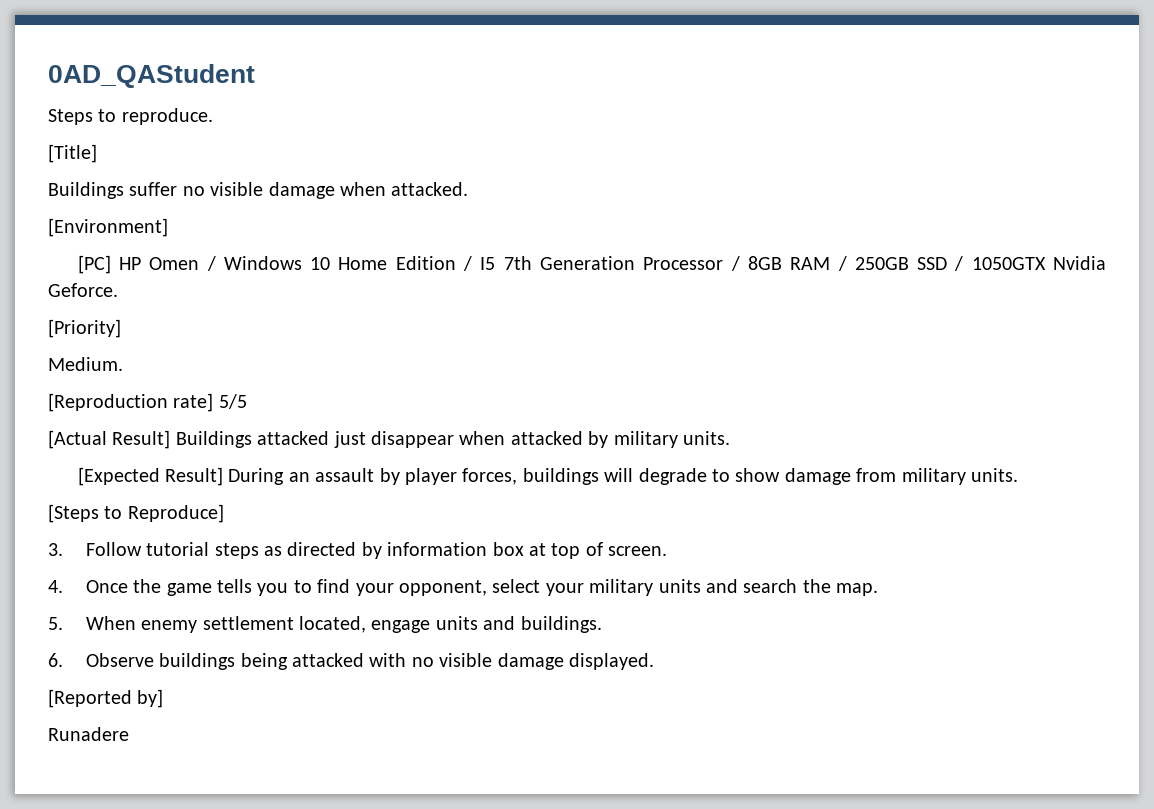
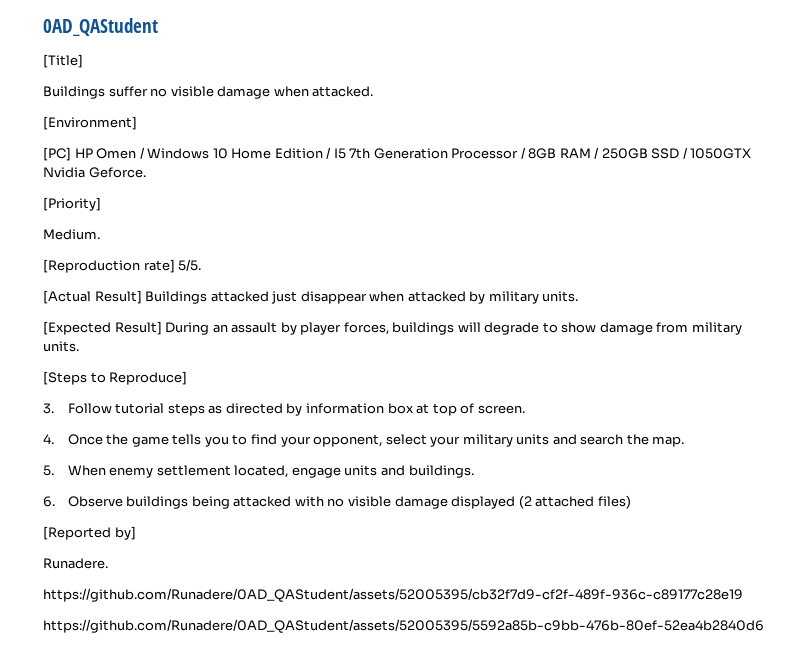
- Steps to reproduce.
- [Reproduction rate] 5/5
+ [Reproduction rate] 5/5.
- 6. Observe buildings being attacked with no visible damage displayed.
+ 6. Observe buildings being attacked with no visible damage displayed (2 attached files)
- Runadere
+ Runadere.
+ https://github.com/Runadere/0AD_QAStudent/assets/52005395/cb32f7d9-cf2f-489f-936c-c89177c28e19
+ https://github.com/Runadere/0AD_QAStudent/assets/52005395/5592a85b-c9bb-476b-80ef-52ea4b2840d6

